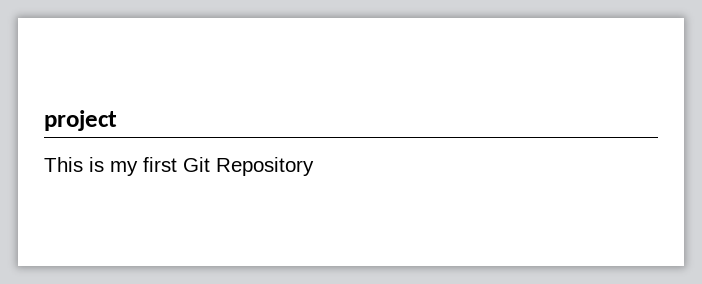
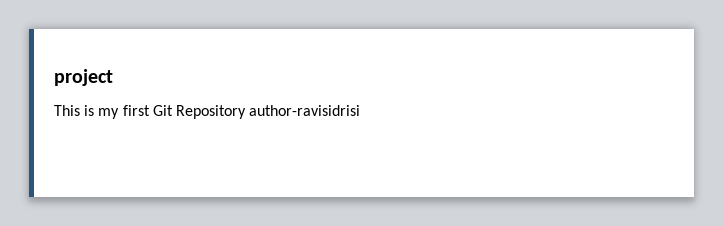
- This is my first Git Repository
+ This is my first Git Repository author-ravisidrisi

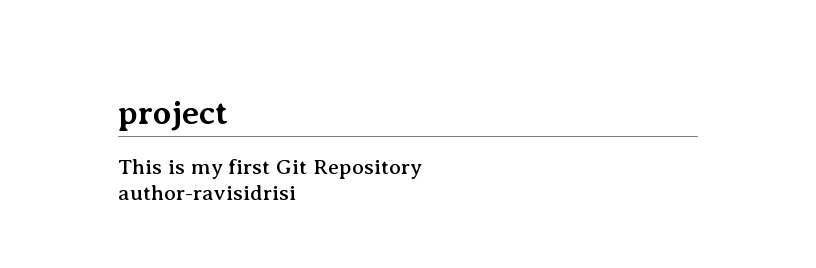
- This is my first Git Repository author-ravisidrisi
+ This is my first Git Repository
+ author-ravisidrisi

